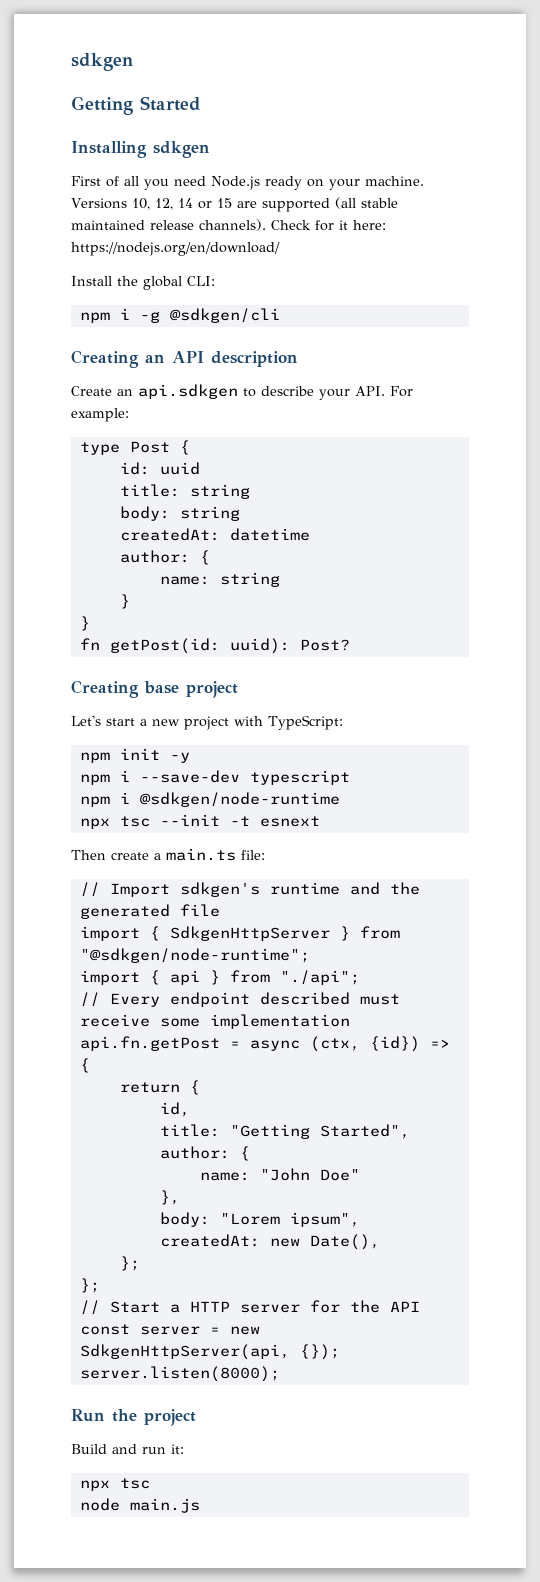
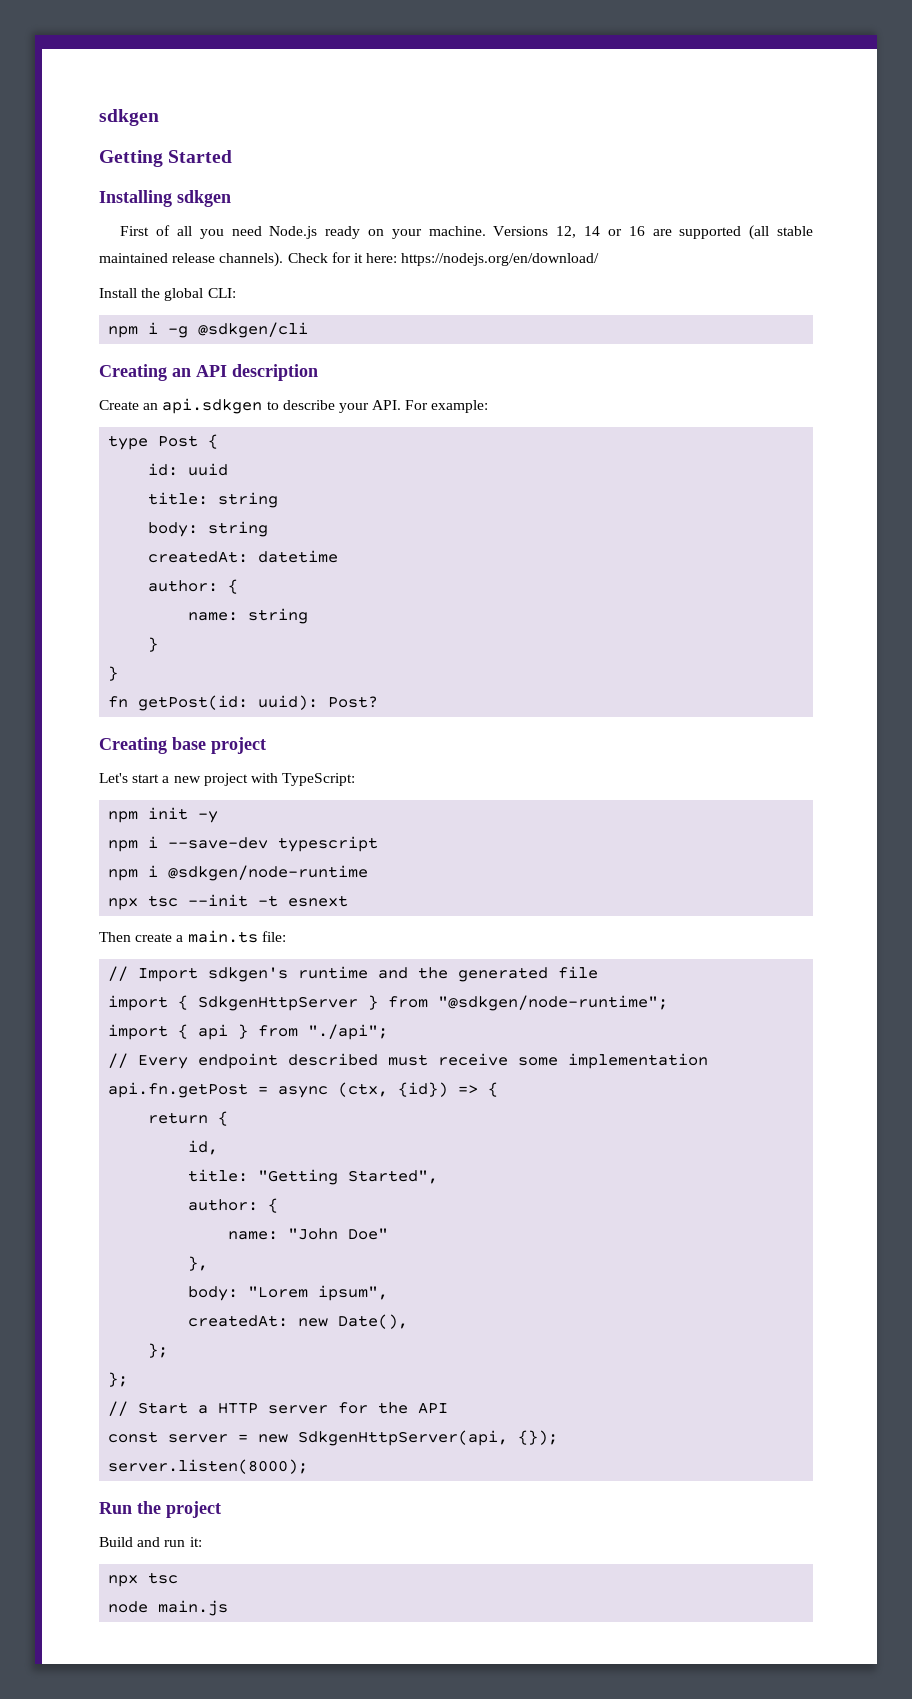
- Versions 10, 12, 14 or 15 are supported (all stable maintained release channels).
+ Versions 12, 14 or 16 are supported (all stable maintained release channels).

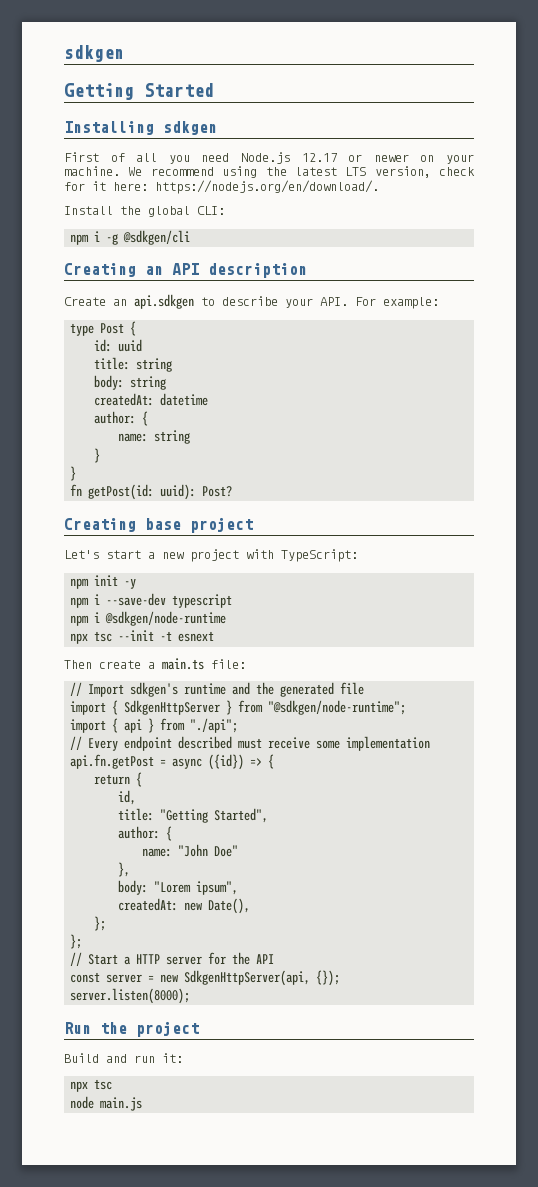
- First of all you need Node.js ready on your machine. Versions 12, 14 or 16 are supported (all stable maintained release channels). Check for it here: https://nodejs.org/en/download/
+ First of all you need Node.js 12.17 or newer on your machine. We recommend using the latest LTS version, check for it here: https://nodejs.org/en/download/.
- api.fn.getPost = async (ctx, {id}) => {
+ api.fn.getPost = async ({id}) => {

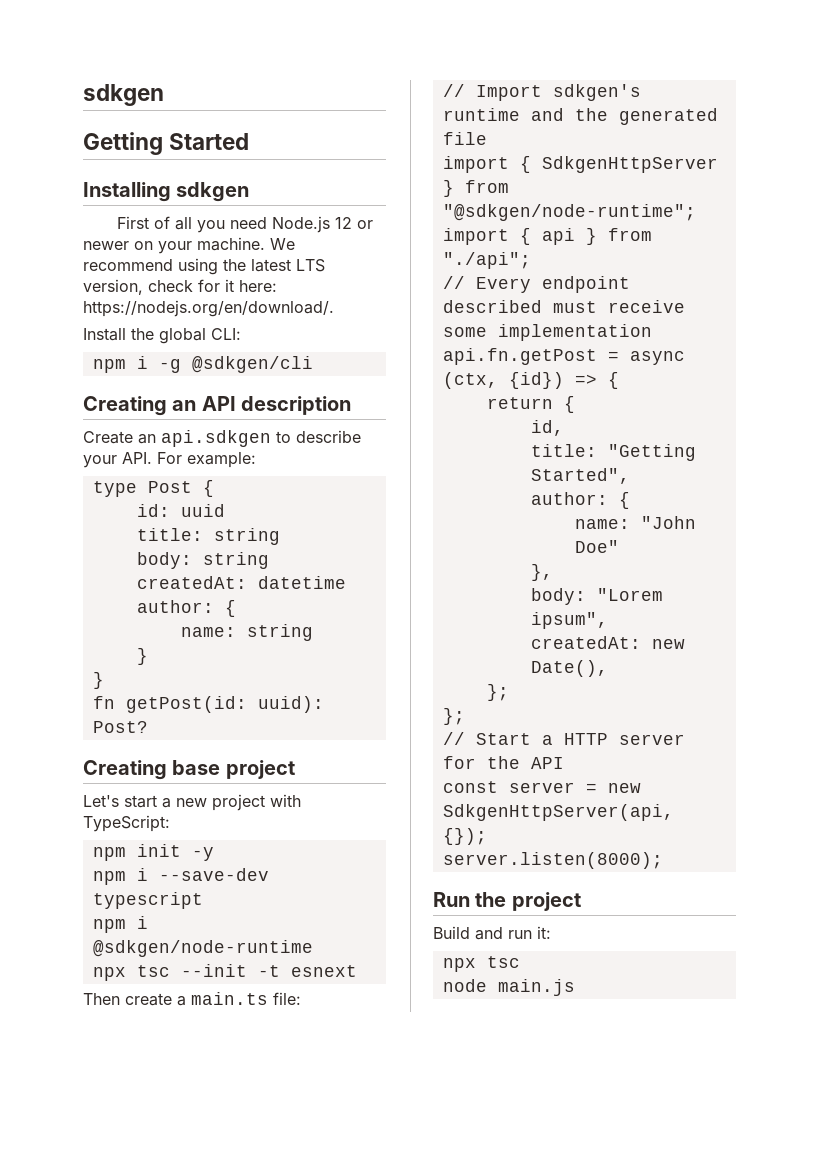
- First of all you need Node.js 12.17 or newer on your machine.
+ First of all you need Node.js 12 or newer on your machine.
- api.fn.getPost = async ({id}) => {
+ api.fn.getPost = async (ctx, {id}) => {

